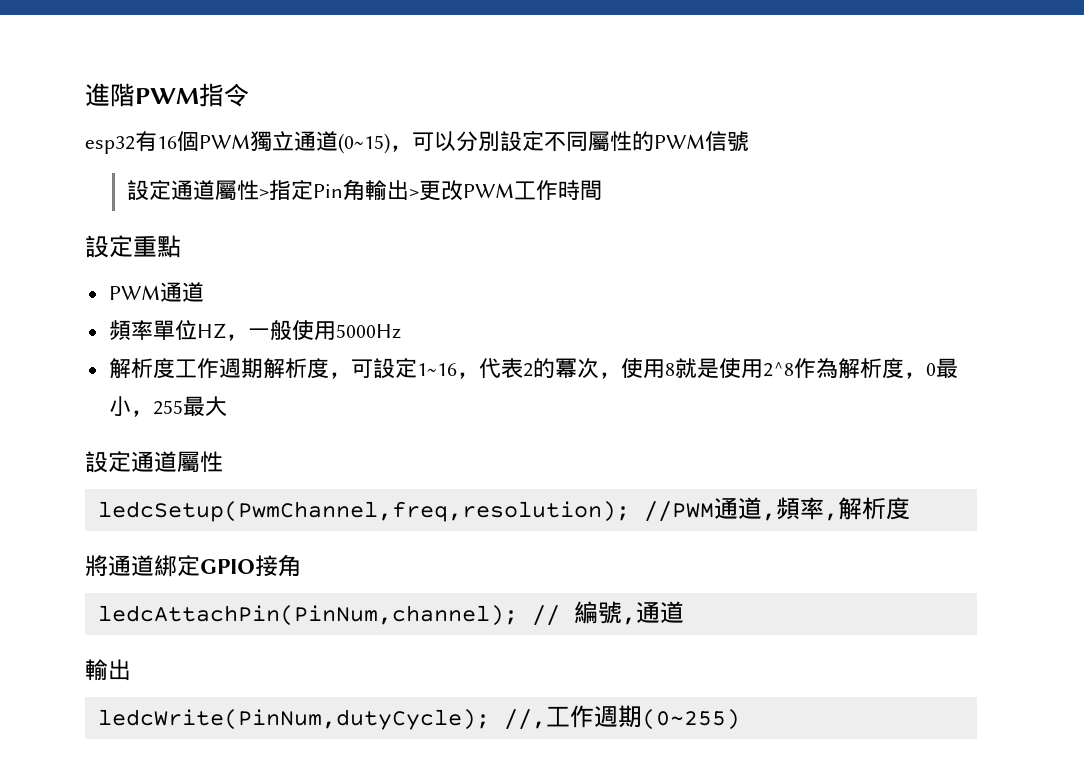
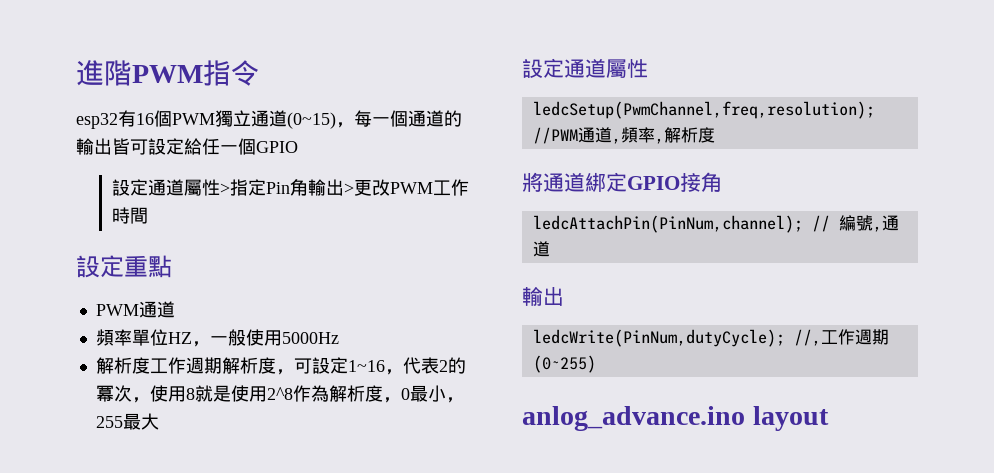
- esp32有16個PWM獨立通道(0~15)，可以分別設定不同屬性的PWM信號
+ esp32有16個PWM獨立通道(0~15)，每一個通道的輸出皆可設定給任一個GPIO
+ anlog_advance.ino layout

